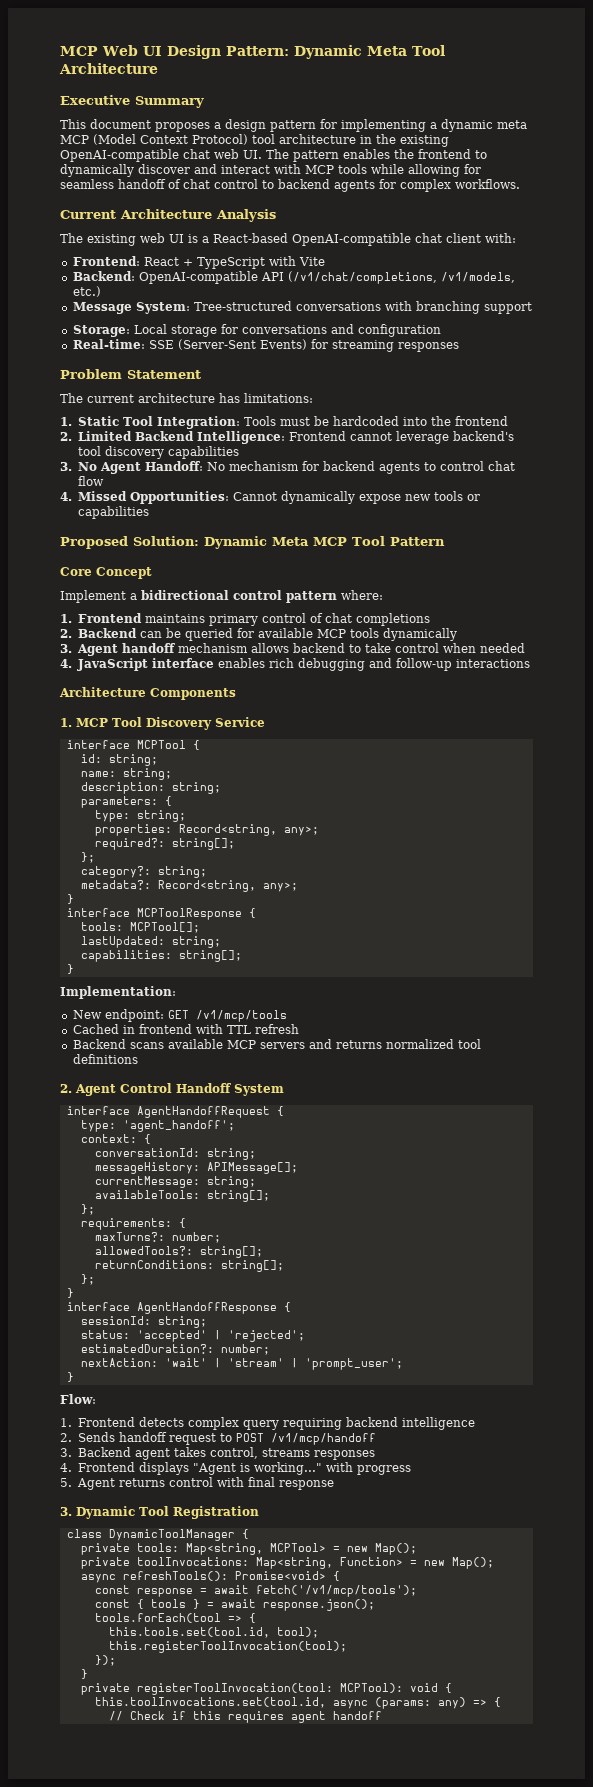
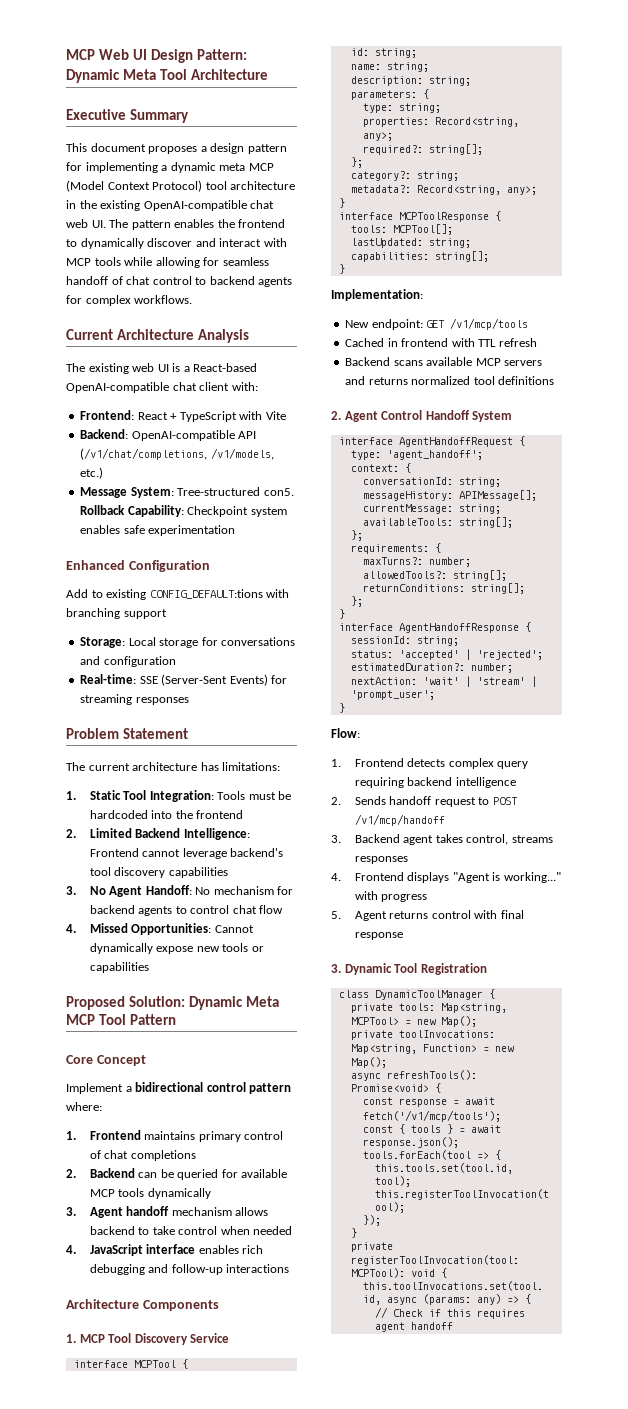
- Message System: Tree-structured conversations with branching support
+ Message System: Tree-structured con5. Rollback Capability: Checkpoint system enables safe experimentation
+ Enhanced Configuration
+ Add to existing CONFIG_DEFAULT:tions with branching support

